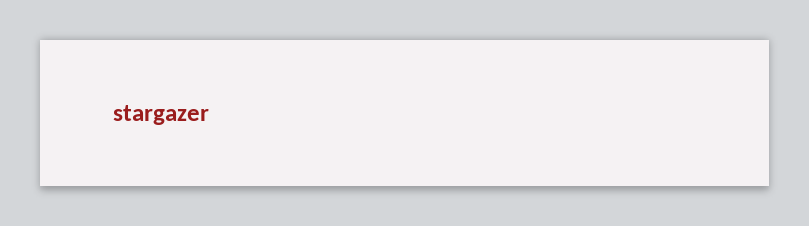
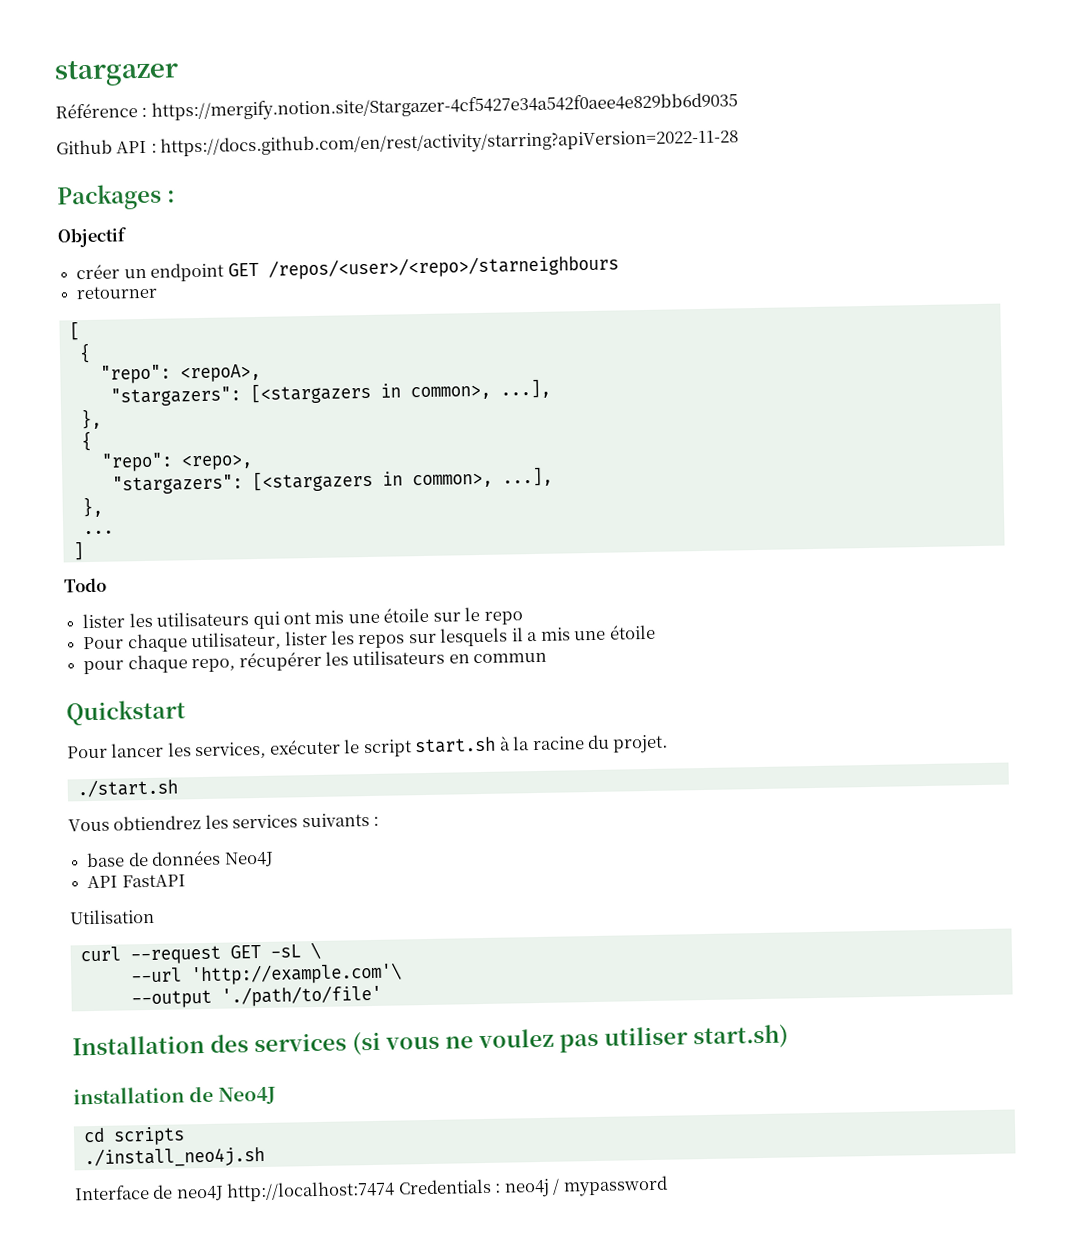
+ Référence : https://mergify.notion.site/Stargazer-4cf5427e34a542f0aee4e829bb6d9035
+ Github API : https://docs.github.com/en/rest/activity/starring?apiVersion=2022-11-28
+ Packages :
+ Objectif
+ créer un endpoint GET /repos/<user>/<repo>/starneighbours
+ retourner
+ [
+ {
+ "repo": <repoA>,
+ "stargazers": [<stargazers in common>, ...],
+ },
+ {
+ "repo": <repo>,
+ "stargazers": [<stargazers in common>, ...],
+ },
+ ...
+ ]
+ Todo
+ lister les utilisateurs qui ont mis une étoile sur le repo
+ Pour chaque utilisateur, lister les repos sur lesquels il a mis une étoile
+ pour chaque repo, récupérer les utilisateurs en commun
+ Quickstart
+ Pour lancer les services, exécuter le script start.sh à la racine du projet.
+ ./start.sh
+ Vous obtiendrez les services suivants :
+ base de données Neo4J
+ API FastAPI
+ Utilisation
+ curl --request GET -sL \
+ --url 'http://example.com'\
+ --output './path/to/file'
+ Installation des services (si vous ne voulez pas utiliser start.sh)
+ installation de Neo4J
+ cd scripts
+ ./install_neo4j.sh
+ Interface de neo4J http://localhost:7474 Credentials : neo4j / mypassword

